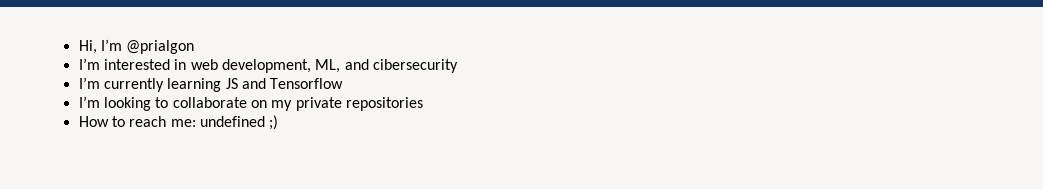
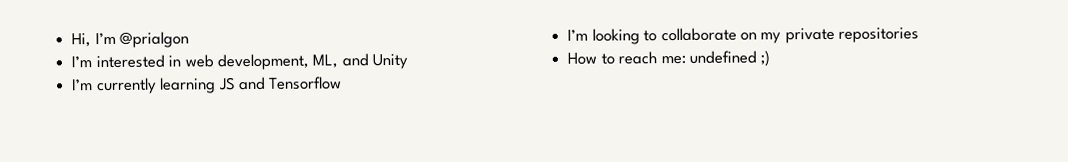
- I’m interested in web development, ML, and cibersecurity
+ I’m interested in web development, ML, and Unity

